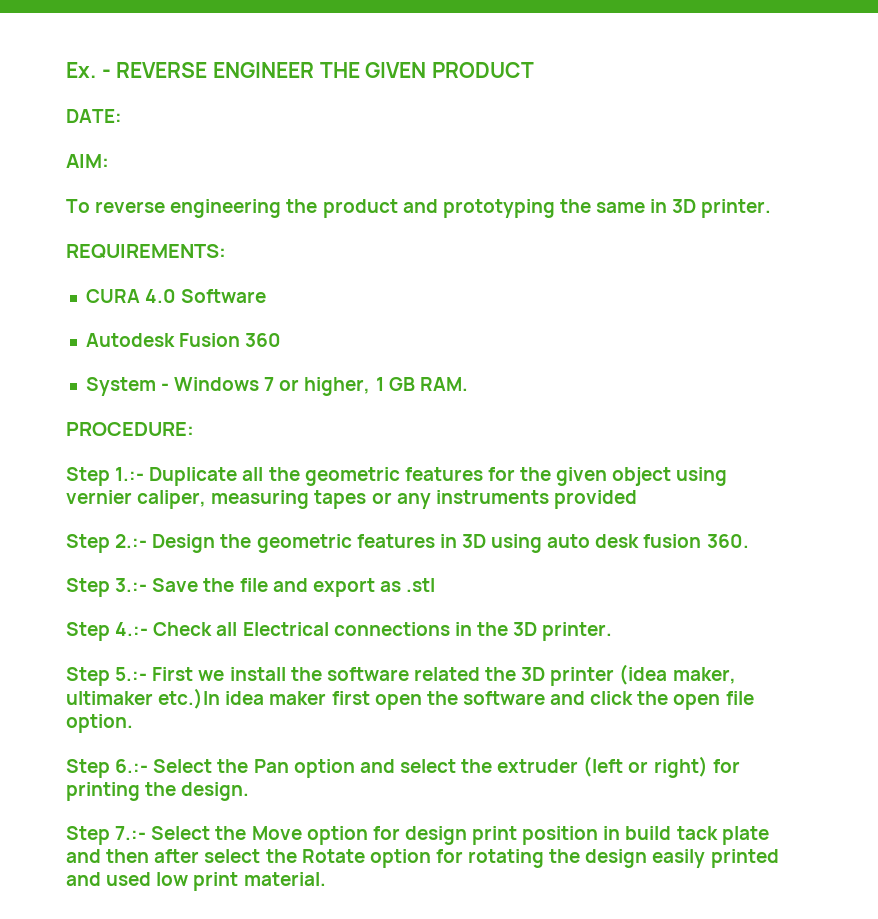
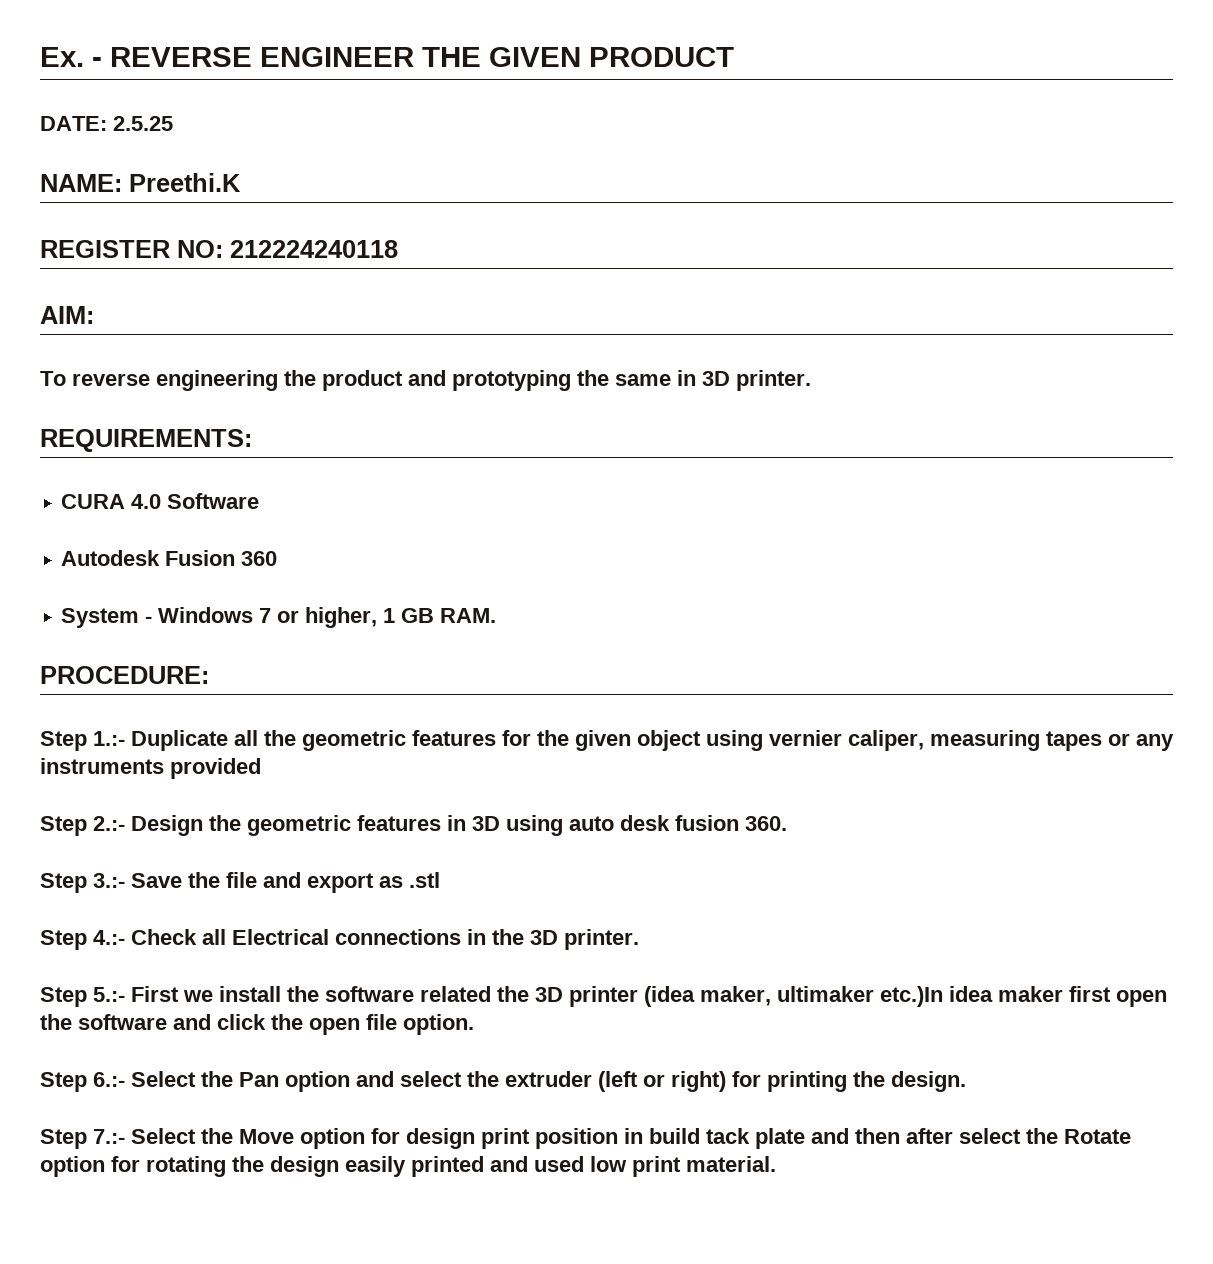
- DATE:
+ DATE: 2.5.25
+ NAME: Preethi.K
+ REGISTER NO: 212224240118

